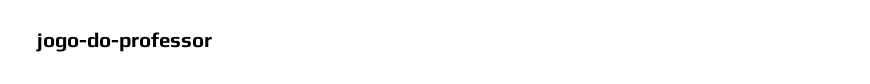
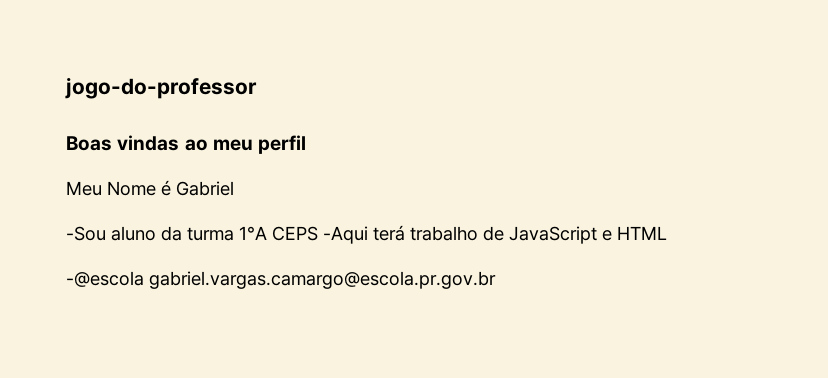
+ Boas vindas ao meu perfil
+ Meu Nome é Gabriel
+ -Sou aluno da turma 1°A CEPS -Aqui terá trabalho de JavaScript e HTML
+ -@escola gabriel.vargas.camargo@escola.pr.gov.br

